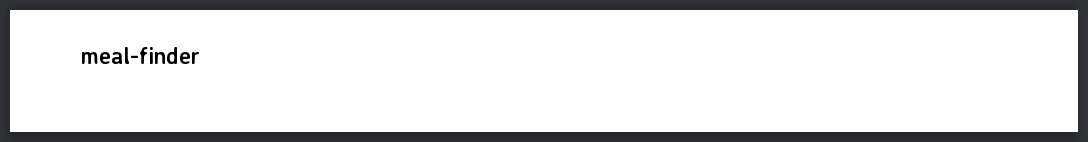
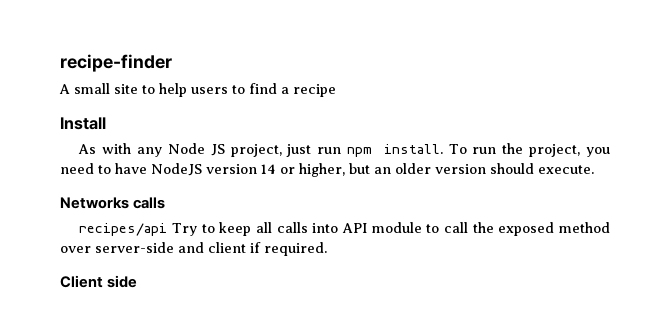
- meal-finder
+ recipe-finder
+ A small site to help users to find a recipe
+ Install
+ As with any Node JS project, just run npm install. To run the project, you need to have NodeJS version 14 or higher, but an older version should execute.
+ Networks calls
+ recipes/api Try to keep all calls into API module to call the exposed method over server-side and client if required.
+ Client side

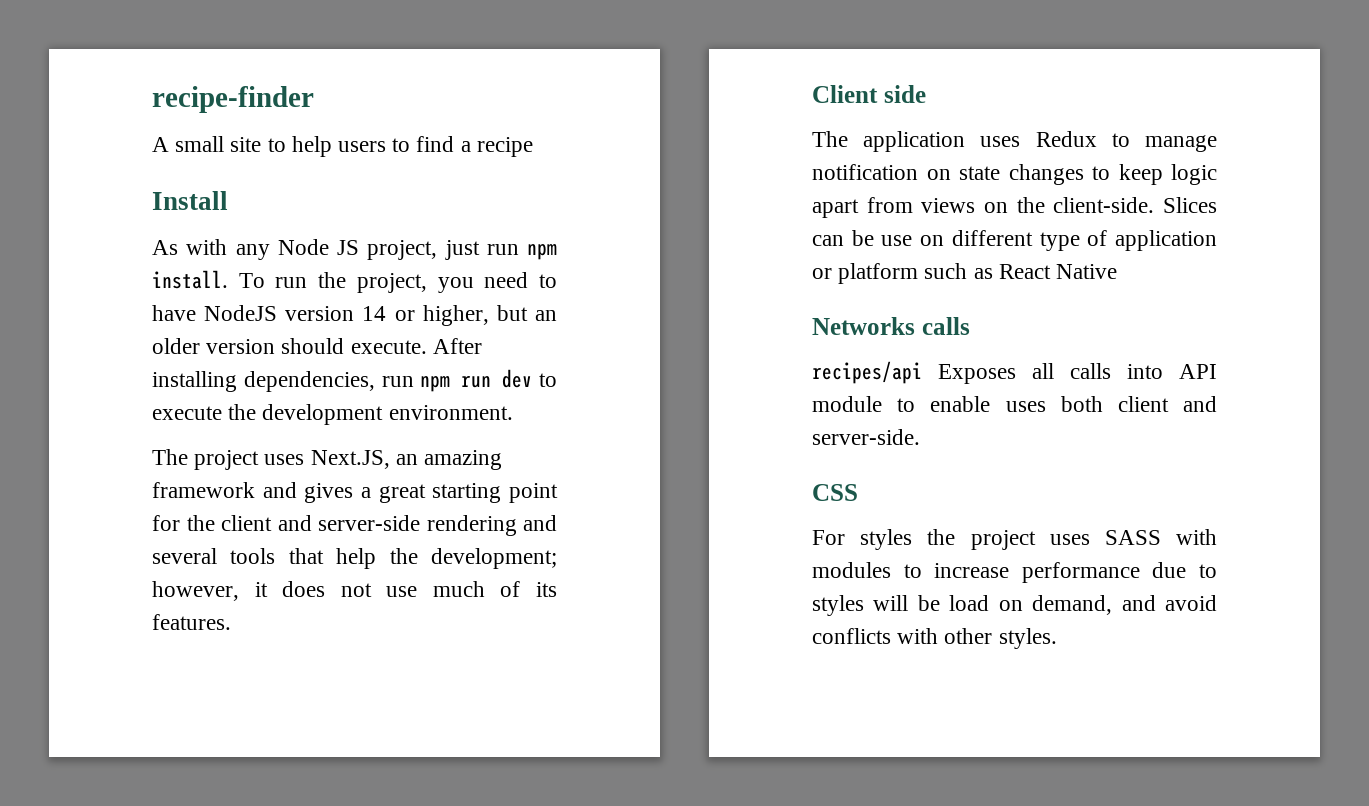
+ After installing dependencies, run npm run dev to execute the development environment.
+ The project uses Next.JS, an amazing framework and gives a great starting point for the client and server-side rendering and several tools that help the development; however, it does not use much of its features.
+ Client side
+ The application uses Redux to manage notification on state changes to keep logic apart from views on the client-side. Slices can be use on different type of application or platform such as React Native
- recipes/api Try to keep all calls into API module to call the exposed method over server-side and client if required.
- Client side
+ recipes/api Exposes all calls into API module to enable uses both client and server-side.
+ CSS
+ For styles the project uses SASS with modules to increase performance due to styles will be load on demand, and avoid conflicts with other styles.

